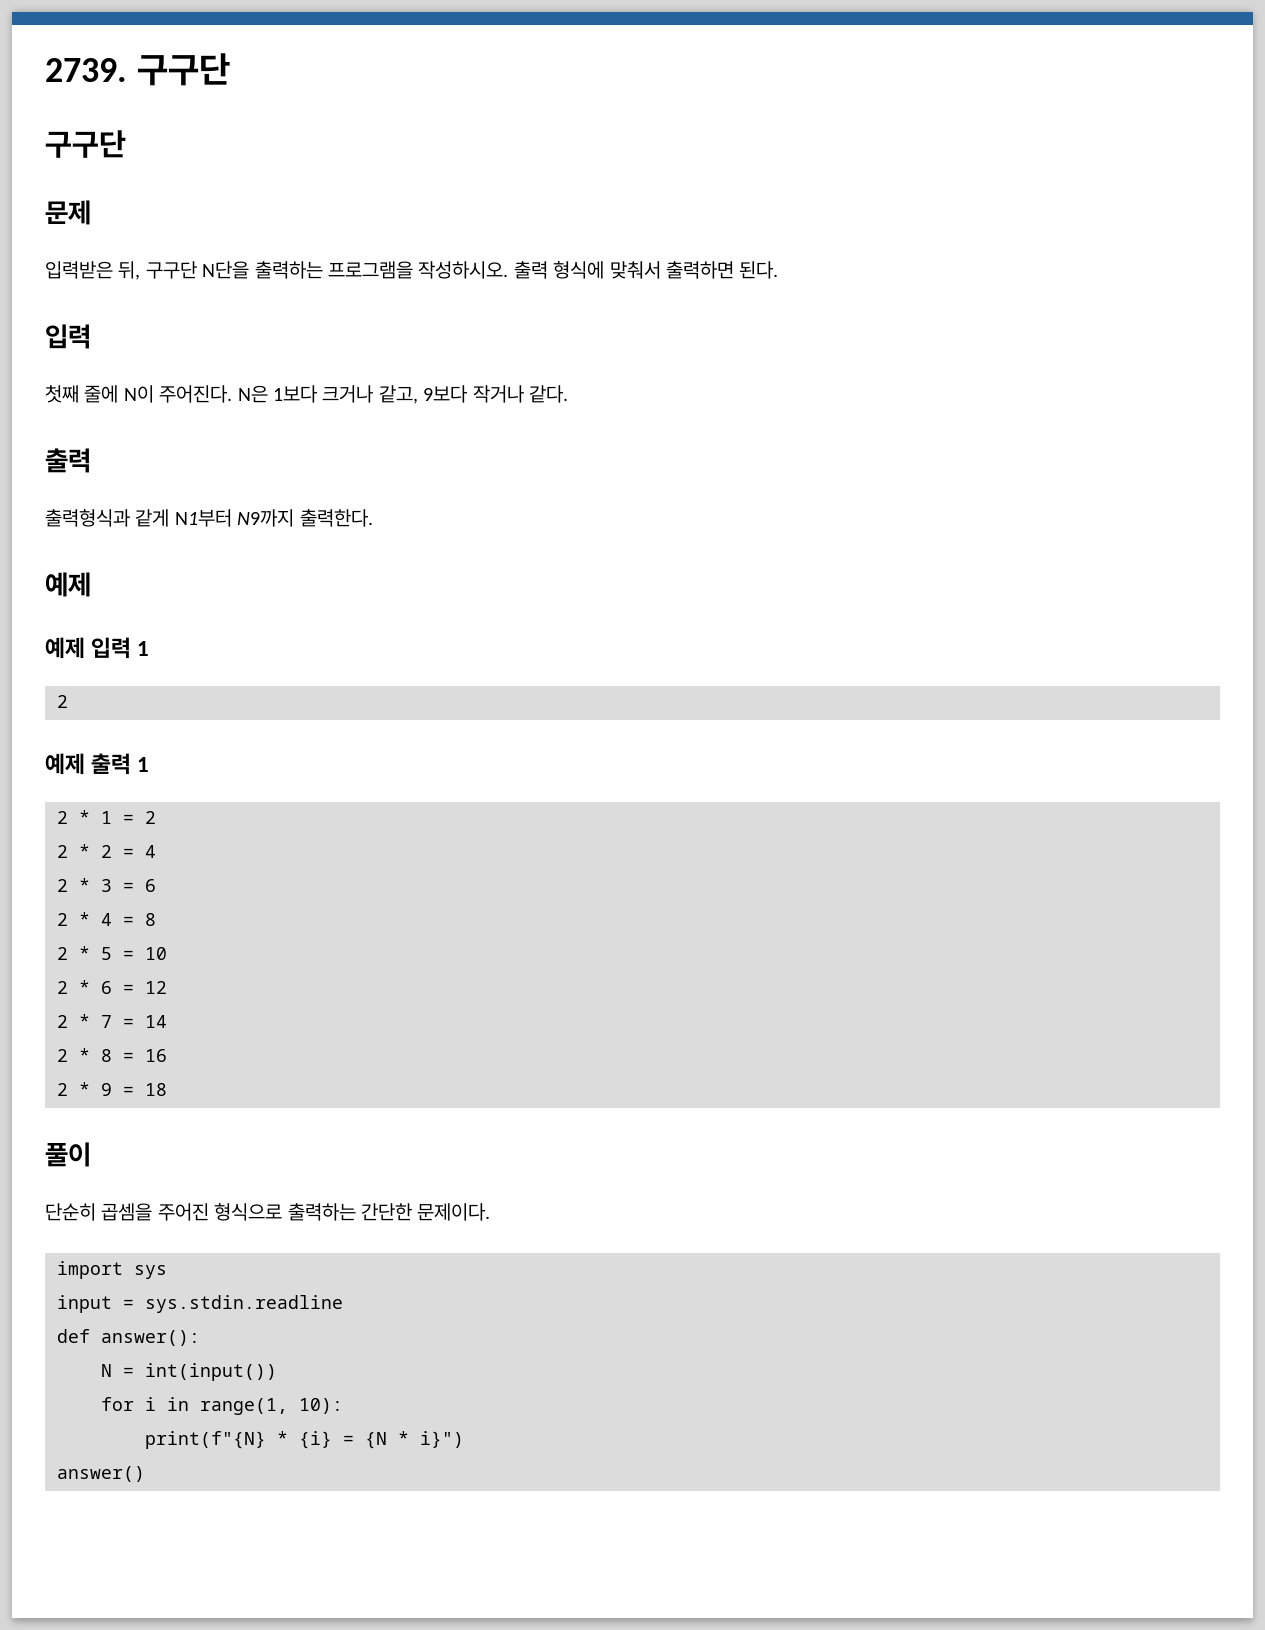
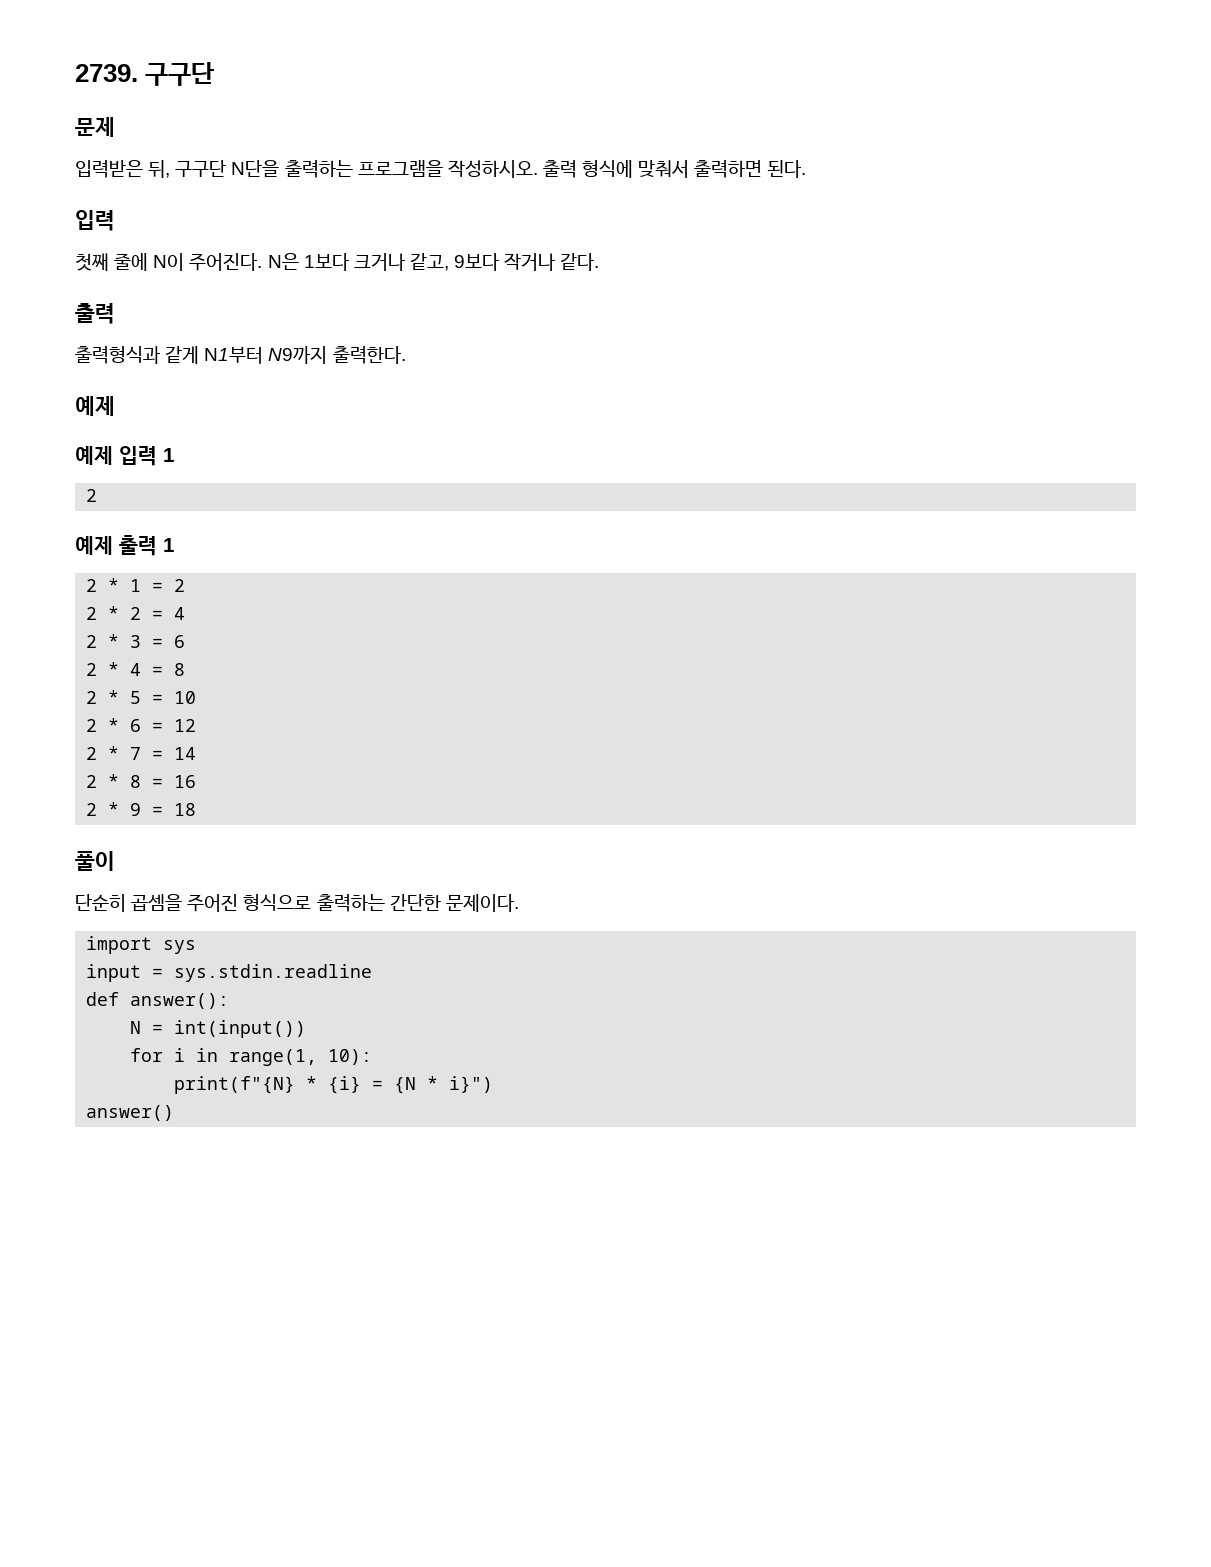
  2739. 구구단
- 구구단

